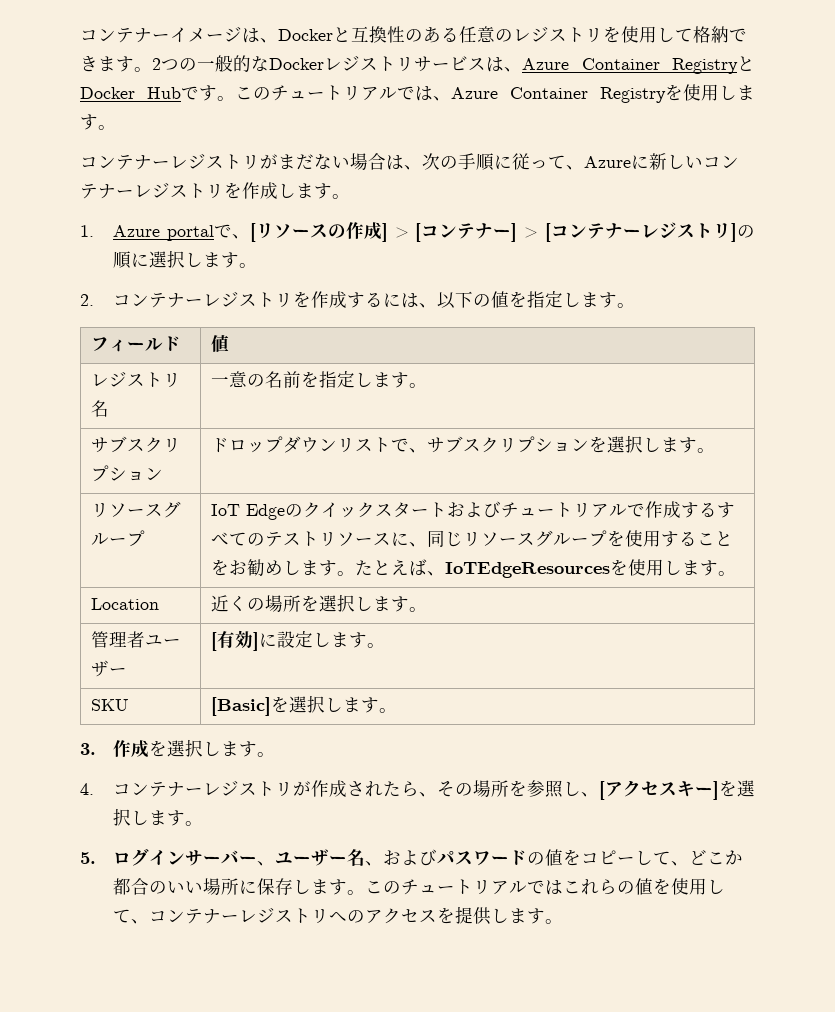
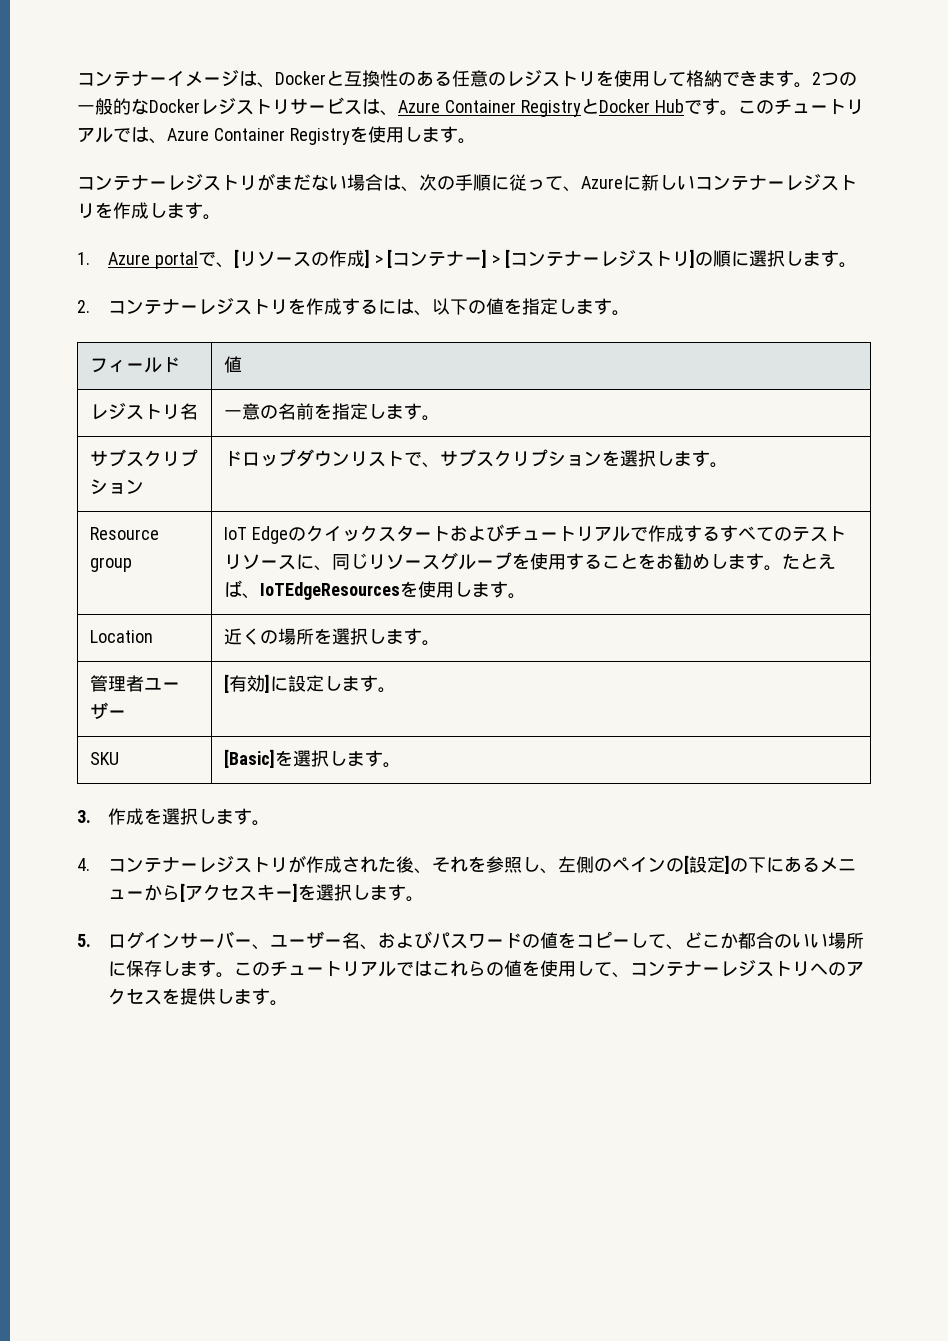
  サブスクリプション | ドロップダウンリストで、サブスクリプションを選択します。
- リソースグループ
+ Resource group
- 4.コンテナーレジストリが作成されたら、その場所を参照し、[アクセスキー]を選択します。
+ 4.コンテナーレジストリが作成された後、それを参照し、左側のペインの[設定]の下にあるメニューから[アクセスキー]を選択します。

